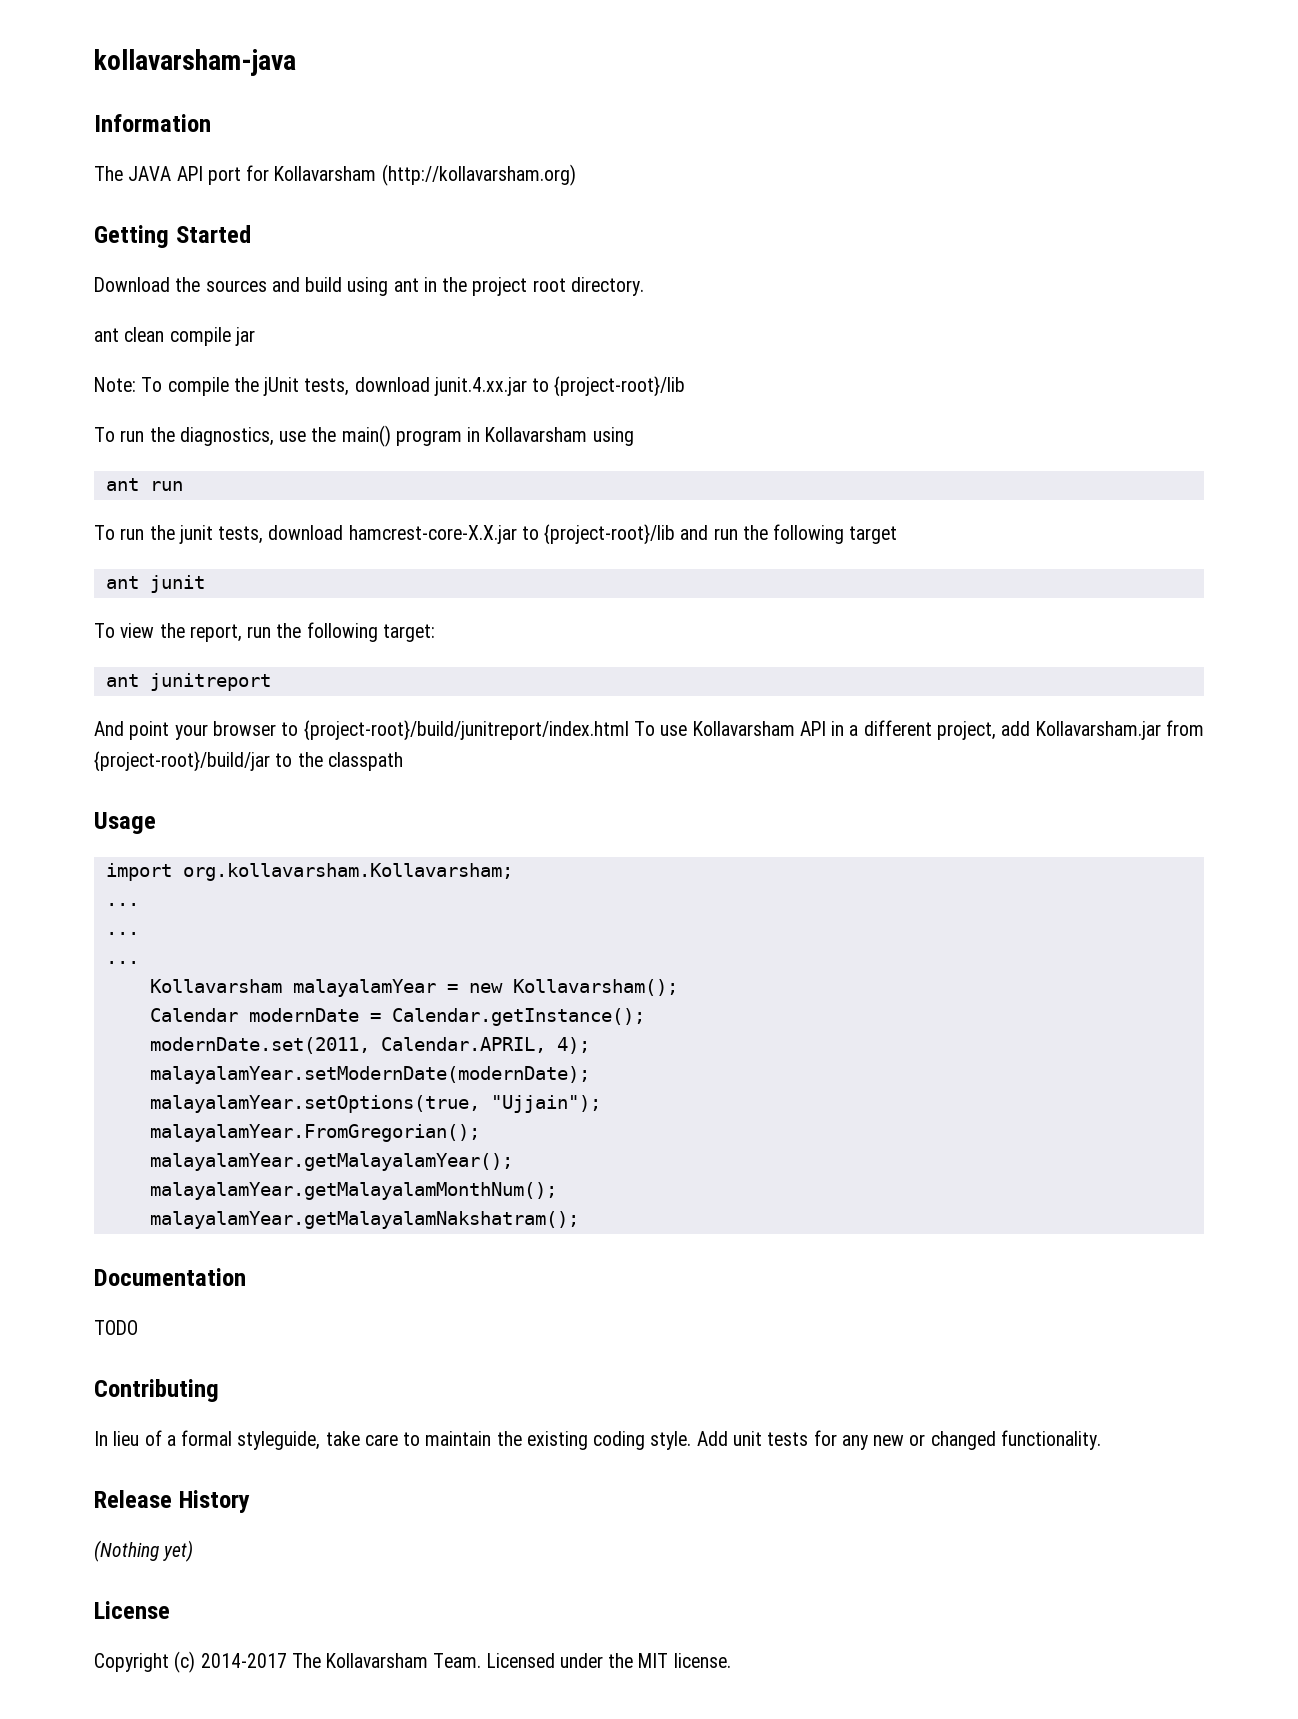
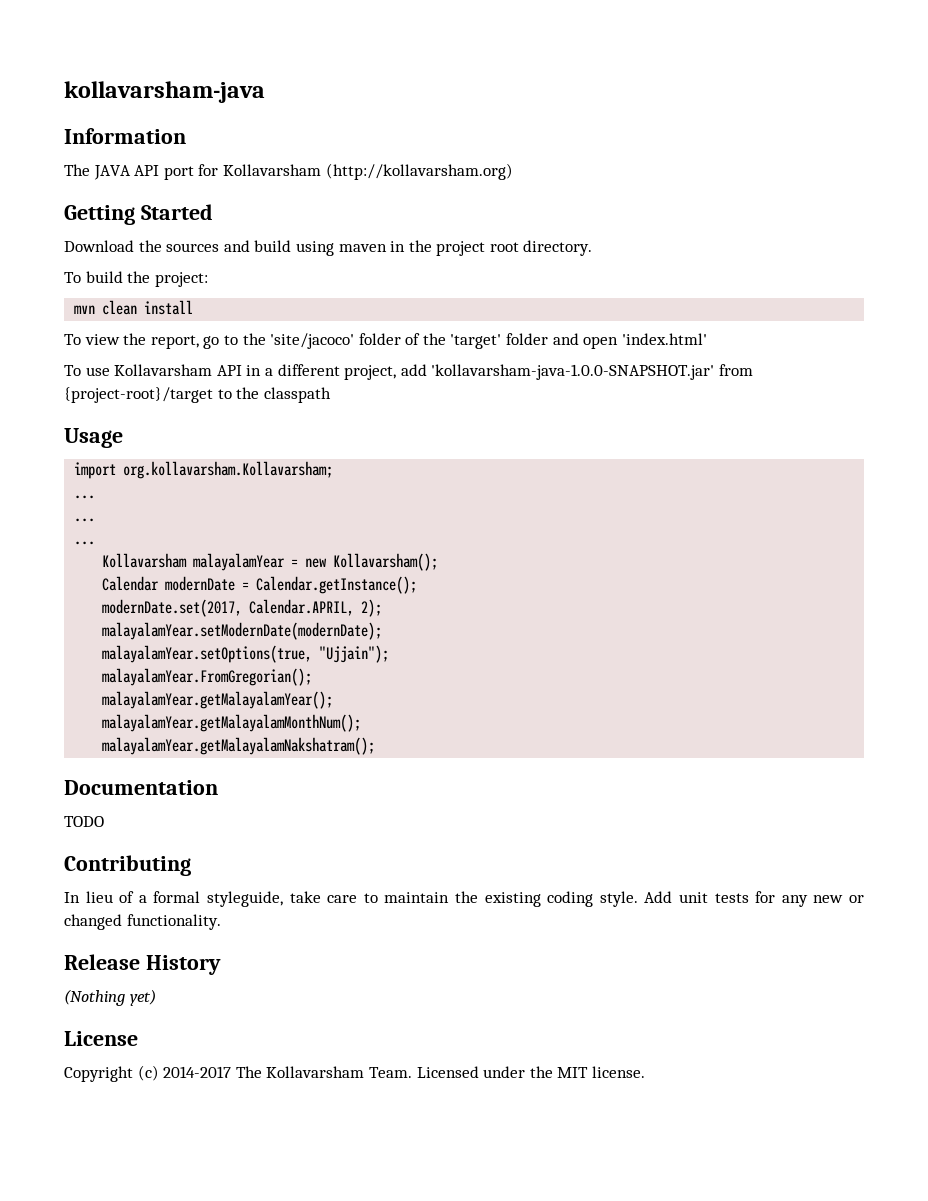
- Download the sources and build using ant in the project root directory.
+ Download the sources and build using maven in the project root directory.
- ant clean compile jar
- Note: To compile the jUnit tests, download junit.4.xx.jar to {project-root}/lib
- To run the diagnostics, use the main() program in Kollavarsham using
- ant run
- To run the junit tests, download hamcrest-core-X.X.jar to {project-root}/lib and run the following target
- ant junit
- To view the report, run the following target:
- ant junitreport
- And point your browser to {project-root}/build/junitreport/index.html To use Kollavarsham API in a different project, add Kollavarsham.jar from {project-root}/build/jar to the classpath
+ To build the project:
+ mvn clean install
+ To view the report, go to the 'site/jacoco' folder of the 'target' folder and open 'index.html'
+ To use Kollavarsham API in a different project, add 'kollavarsham-java-1.0.0-SNAPSHOT.jar' from {project-root}/target to the classpath
- modernDate.set(2011, Calendar.APRIL, 4);
+ modernDate.set(2017, Calendar.APRIL, 2);

